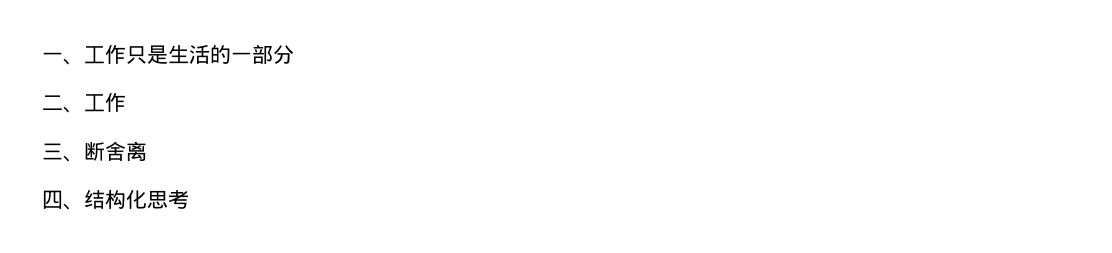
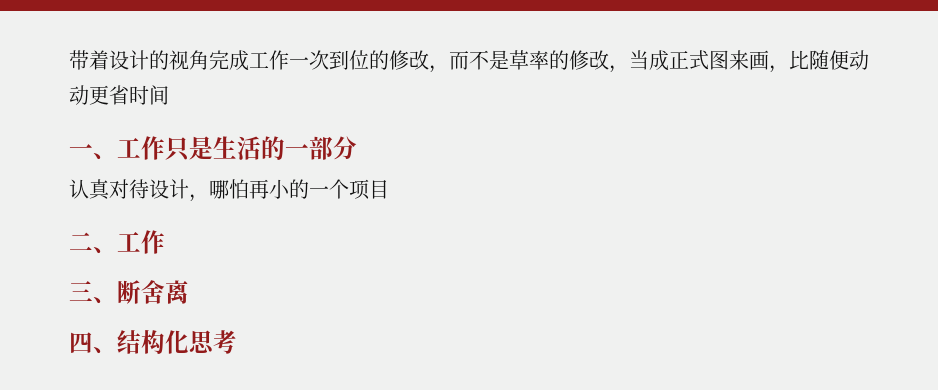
+ 带着设计的视角完成工作一次到位的修改，而不是草率的修改，当成正式图来画，比随便动动更省时间
+ 认真对待设计，哪怕再小的一个项目

